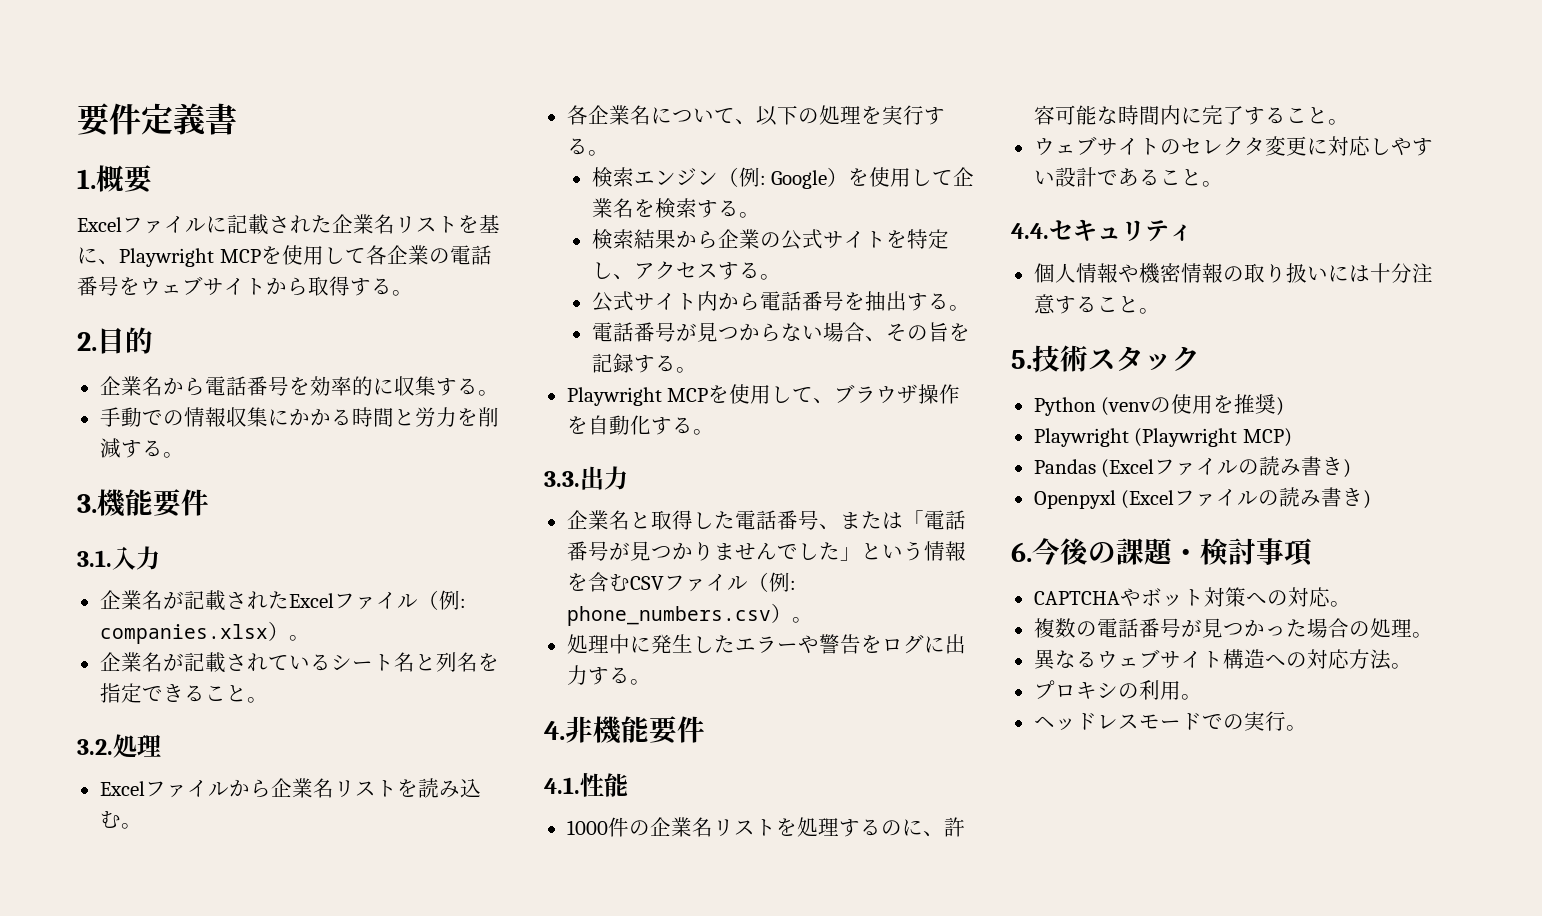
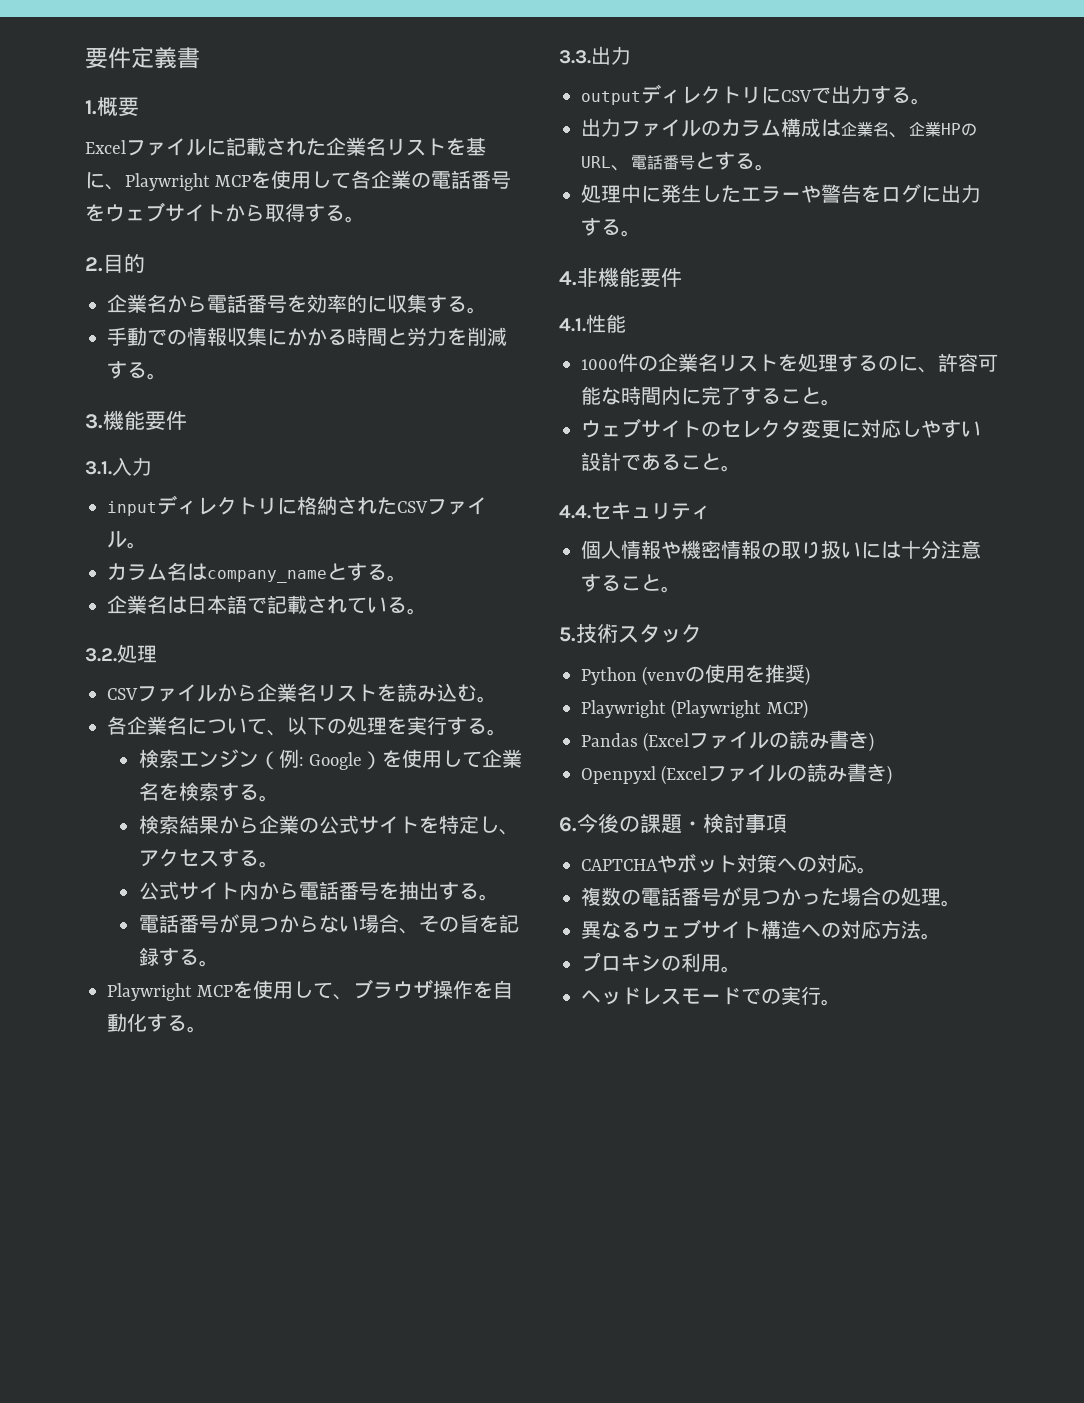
- 企業名が記載されたExcelファイル（例: companies.xlsx）。
+ inputディレクトリに格納されたCSVファイル。
+ カラム名はcompany_nameとする。
- 企業名が記載されているシート名と列名を指定できること。
+ 企業名は日本語で記載されている。
- Excelファイルから企業名リストを読み込む。
+ CSVファイルから企業名リストを読み込む。
- 企業名と取得した電話番号、または「電話番号が見つかりませんでした」という情報を含むCSVファイル（例: phone_numbers.csv）。
+ outputディレクトリにCSVで出力する。
+ 出力ファイルのカラム構成は企業名、企業HPのURL、電話番号とする。

